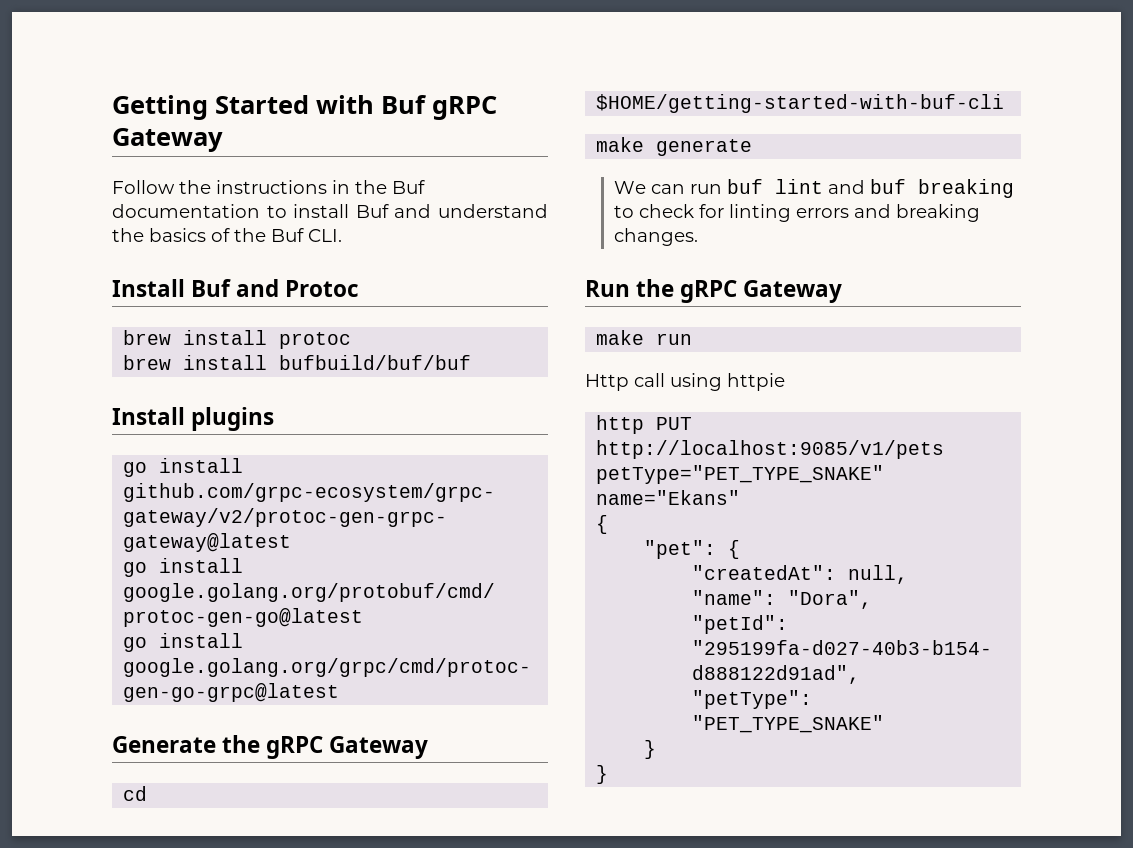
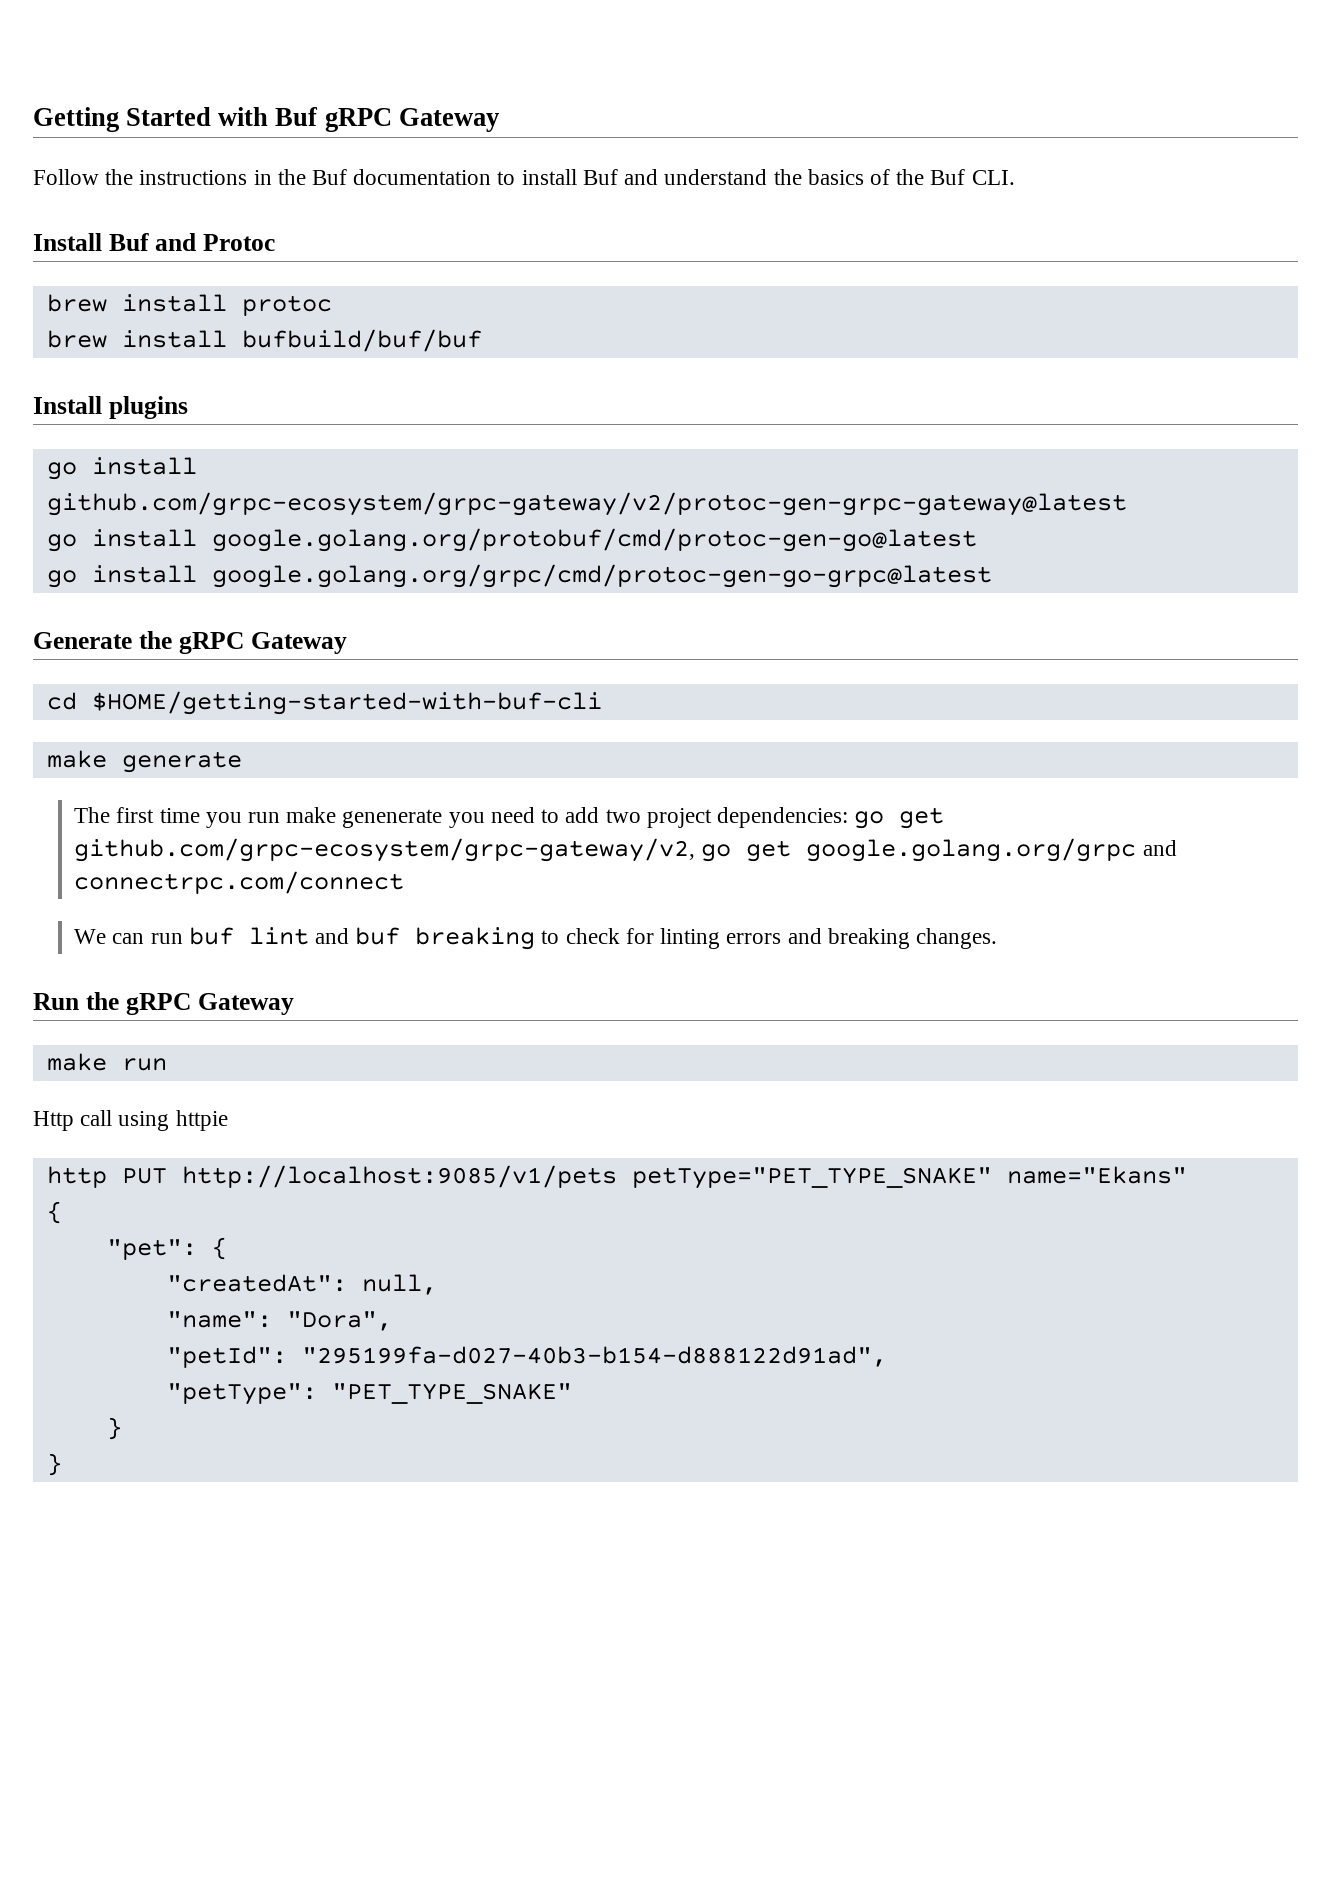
+ The first time you run make genenerate you need to add two project dependencies: go get github.com/grpc-ecosystem/grpc-gateway/v2, go get google.golang.org/grpc and connectrpc.com/connect

